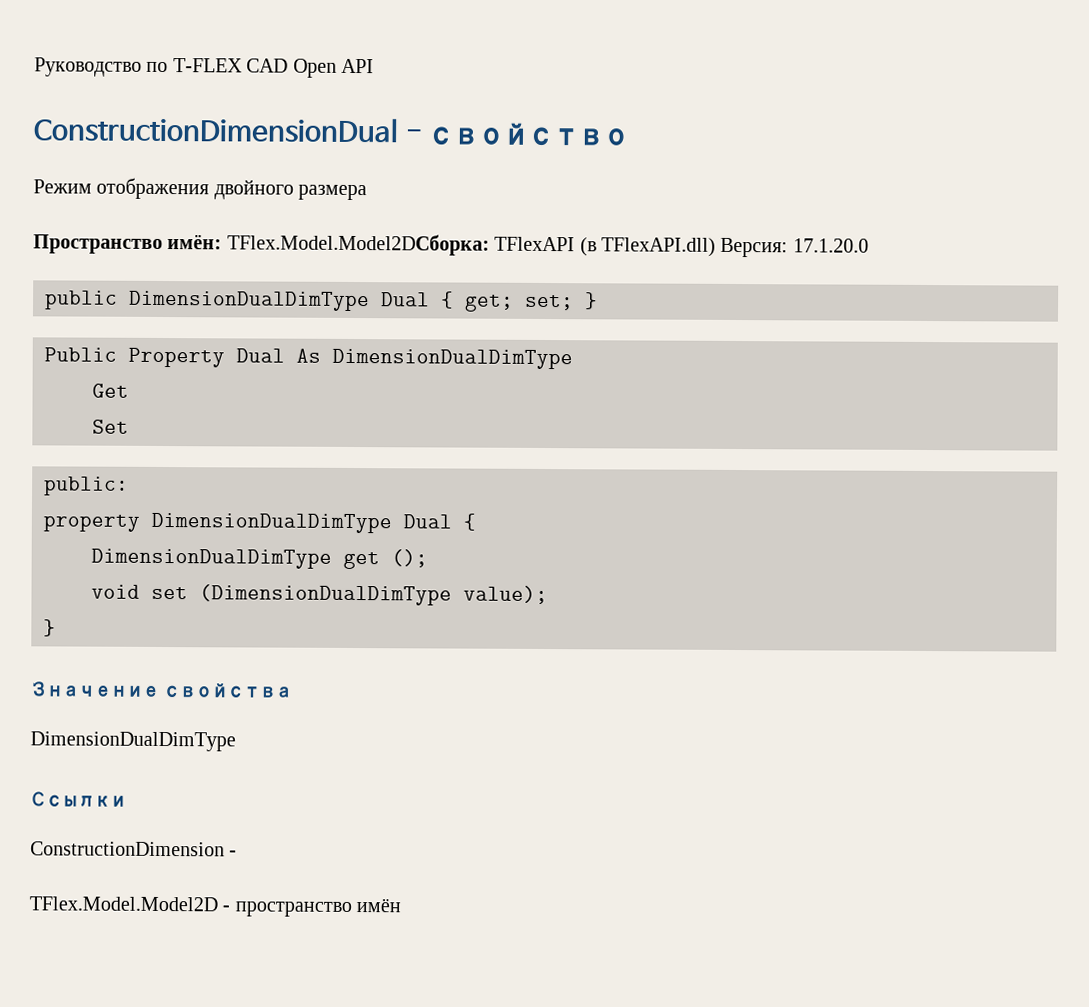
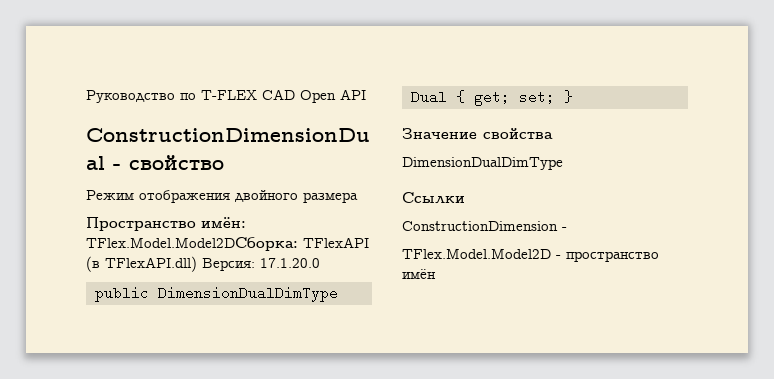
- Public Property Dual As DimensionDualDimType
- Get
- Set
- public:
- property DimensionDualDimType Dual {
- DimensionDualDimType get ();
- void set (DimensionDualDimType value);
- }

